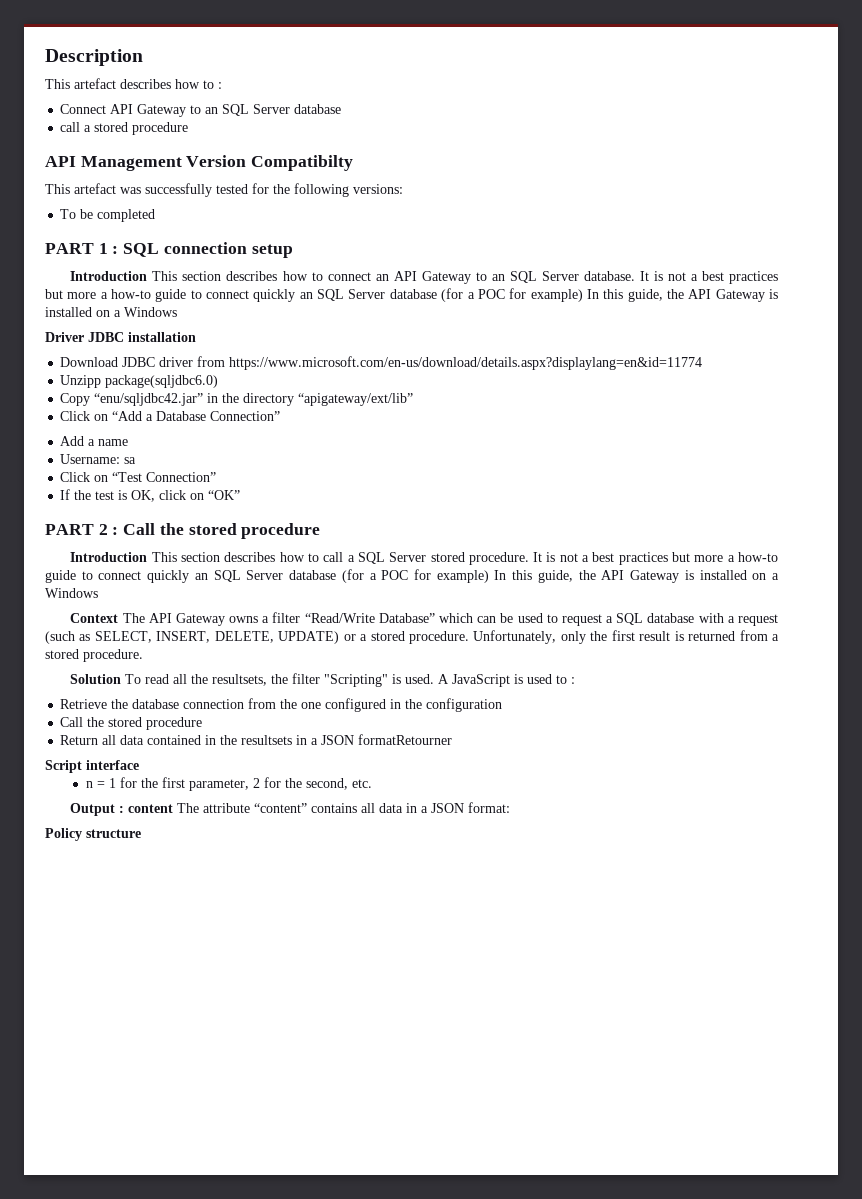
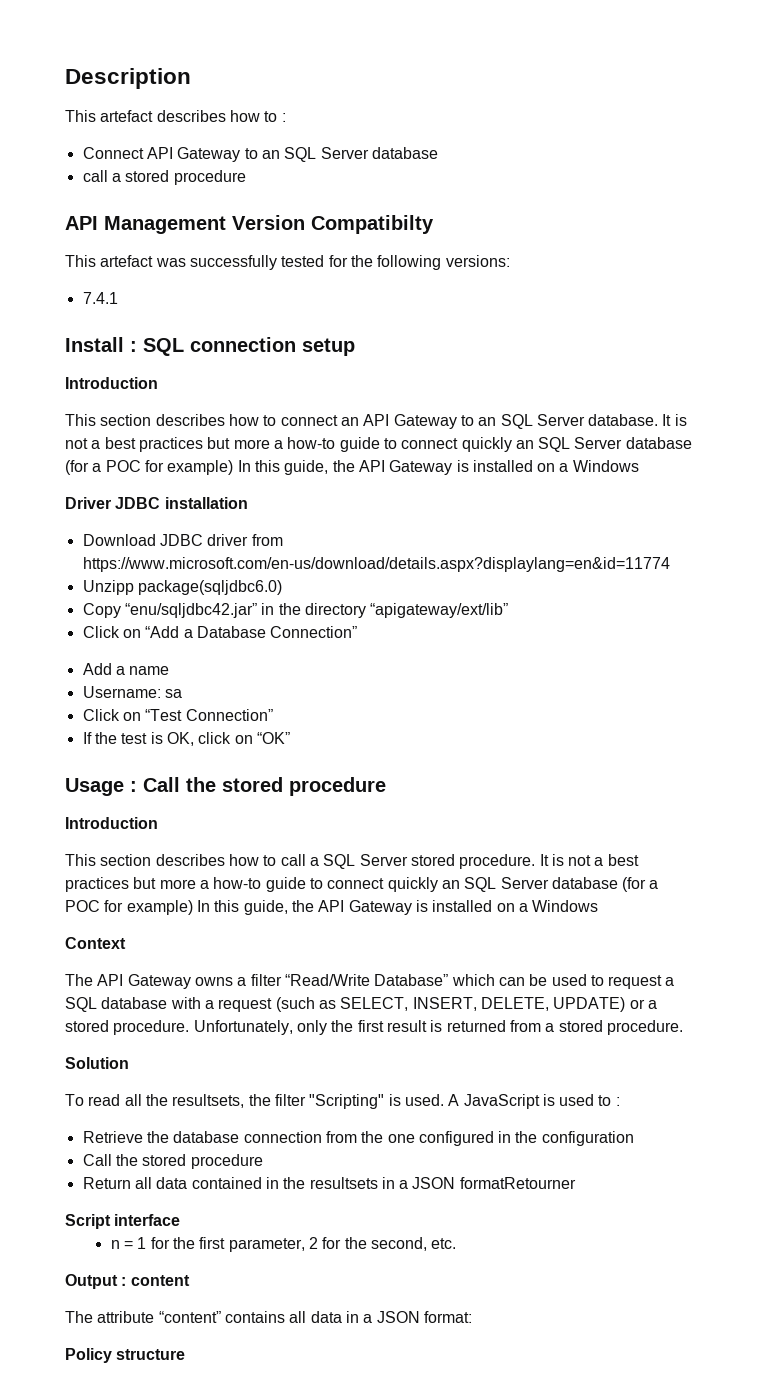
- To be completed
- PART 1 : SQL connection setup
- Introduction This section describes how to connect an API Gateway to an SQL Server database.
+ 7.4.1
+ Install : SQL connection setup
+ Introduction
+ This section describes how to connect an API Gateway to an SQL Server database.
- PART 2 : Call the stored procedure
- Introduction This section describes how to call a SQL Server stored procedure.
+ Usage : Call the stored procedure
+ Introduction
+ This section describes how to call a SQL Server stored procedure.
- Context The API Gateway owns a filter “Read/Write Database” which can be used to request a SQL database with a request (such as SELECT, INSERT, DELETE, UPDATE) or a stored procedure.
+ Context
+ The API Gateway owns a filter “Read/Write Database” which can be used to request a SQL database with a request (such as SELECT, INSERT, DELETE, UPDATE) or a stored procedure.
- Solution To read all the resultsets, the filter "Scripting" is used.
+ Solution
+ To read all the resultsets, the filter "Scripting" is used.
- Output : content The attribute “content” contains all data in a JSON format:
+ Output : content
+ The attribute “content” contains all data in a JSON format:

